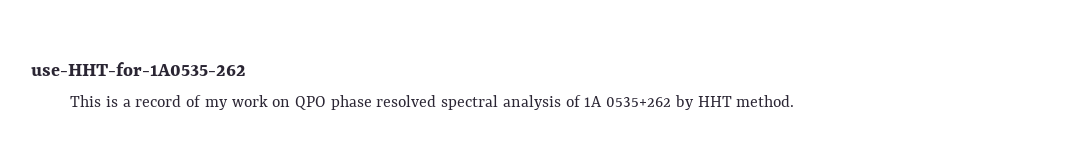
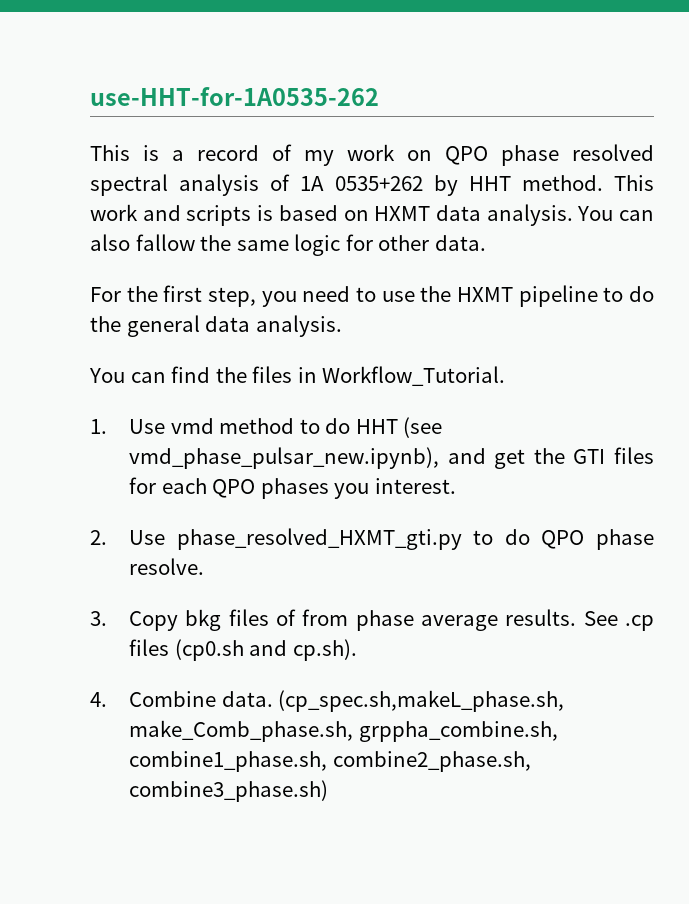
+ This work and scripts is based on HXMT data analysis. You can also fallow the same logic for other data.
+ For the first step, you need to use the HXMT pipeline to do the general data analysis.
+ You can find the files in Workflow_Tutorial.
+ 1. Use vmd method to do HHT (see vmd_phase_pulsar_new.ipynb), and get the GTI files for each QPO phases you interest.
+ 2. Use phase_resolved_HXMT_gti.py to do QPO phase resolve.
+ 3. Copy bkg files of from phase average results. See .cp files (cp0.sh and cp.sh).
+ 4. Combine data. (cp_spec.sh,makeL_phase.sh, make_Comb_phase.sh, grppha_combine.sh, combine1_phase.sh, combine2_phase.sh, combine3_phase.sh)

